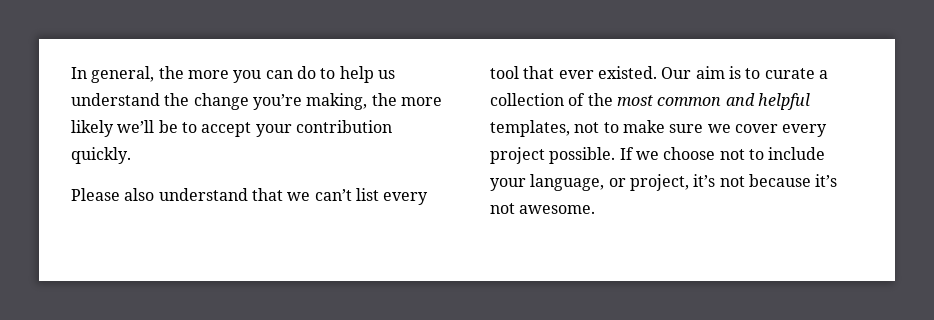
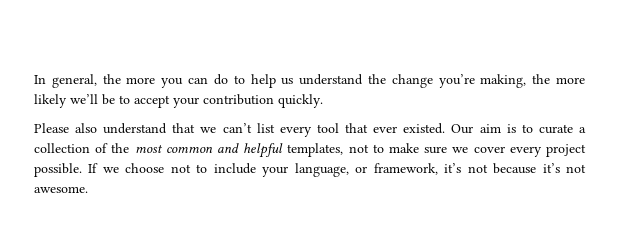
- If we choose not to include your language, or project, it’s not because it’s not awesome.
+ If we choose not to include your language, or framework, it’s not because it’s not awesome.

